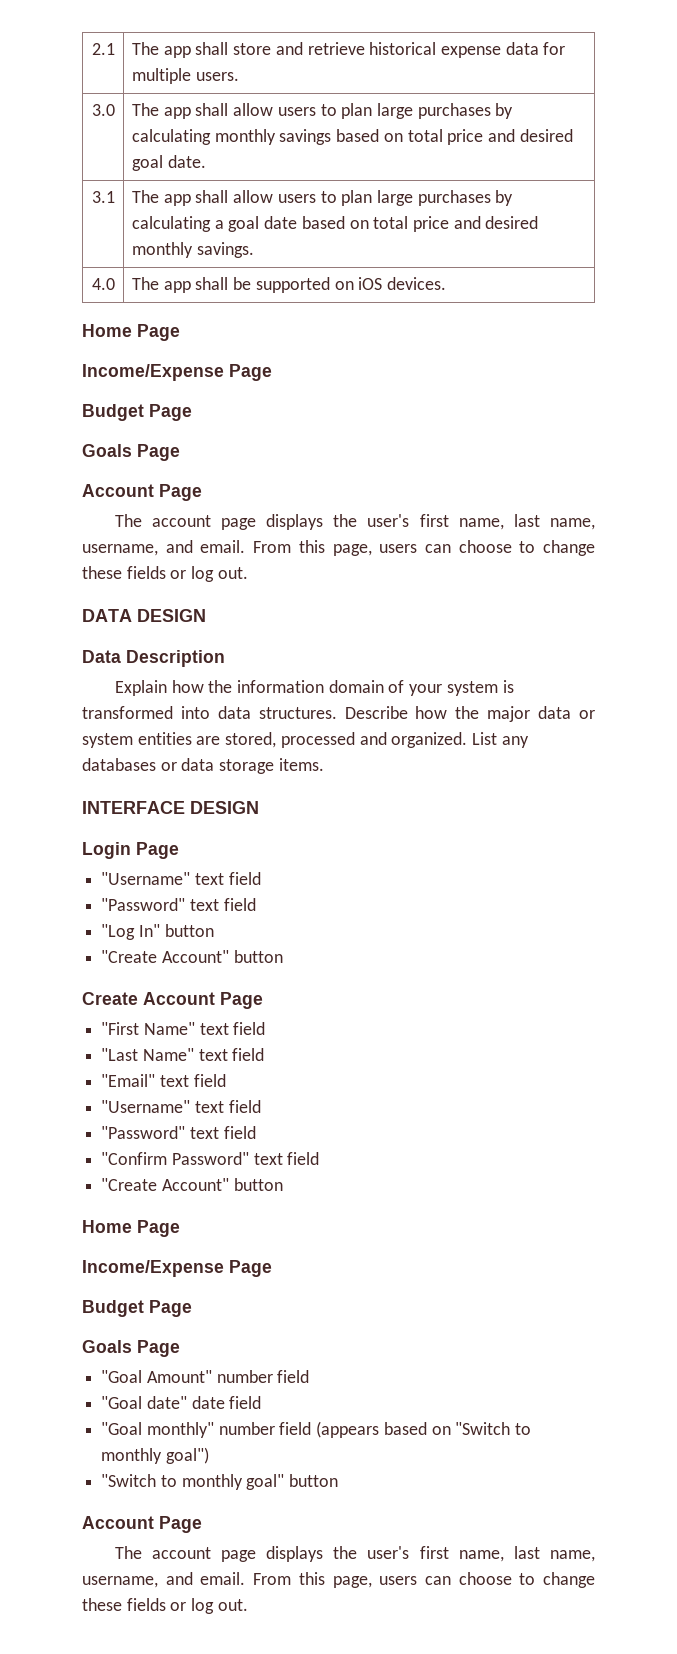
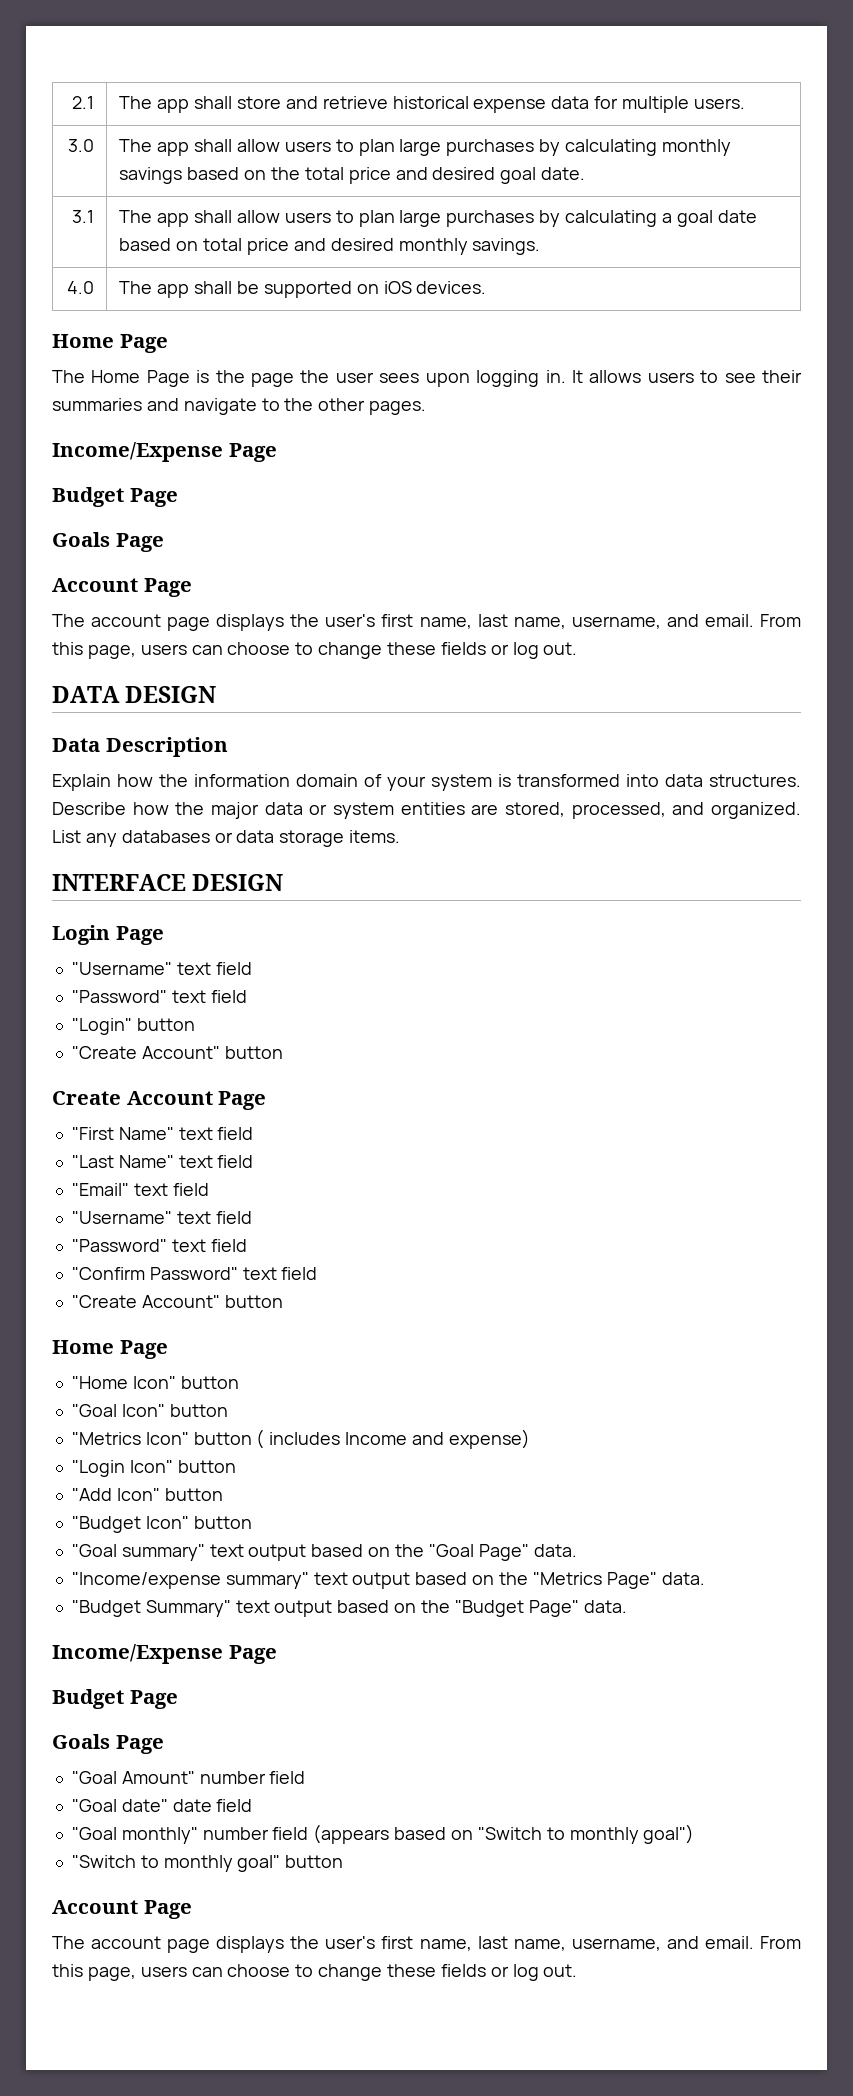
- 3.0 | The app shall allow users to plan large purchases by calculating monthly savings based on total price and desired goal date.
+ 3.0 | The app shall allow users to plan large purchases by calculating monthly savings based on the total price and desired goal date.
+ The Home Page is the page the user sees upon logging in. It allows users to see their summaries and navigate to the other pages.
- Describe how the major data or system entities are stored, processed and organized.
+ Describe how the major data or system entities are stored, processed, and organized.
- "Log In" button
+ "Login" button
+ "Home Icon" button
+ "Goal Icon" button
+ "Metrics Icon" button ( includes Income and expense)
+ "Login Icon" button
+ "Add Icon" button
+ "Budget Icon" button
+ "Goal summary" text output based on the "Goal Page" data.
+ "Income/expense summary" text output based on the "Metrics Page" data.
+ "Budget Summary" text output based on the "Budget Page" data.

